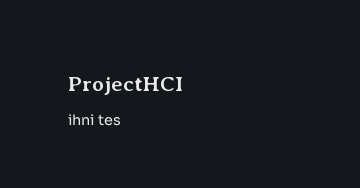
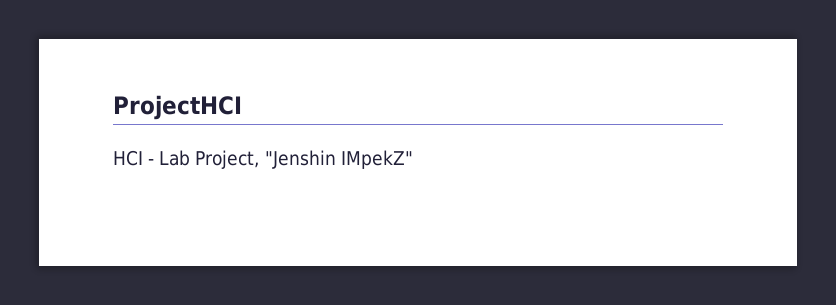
- ihni tes
+ HCI - Lab Project, "Jenshin IMpekZ"

